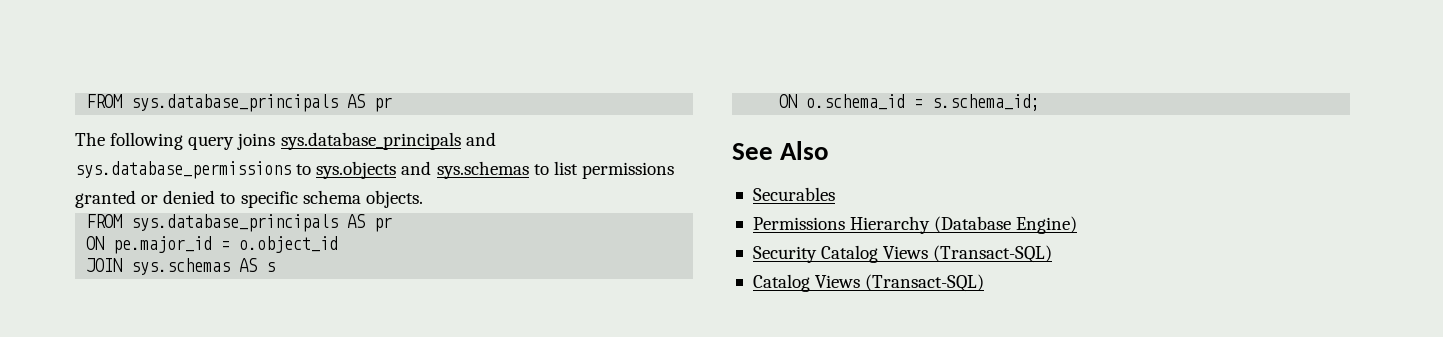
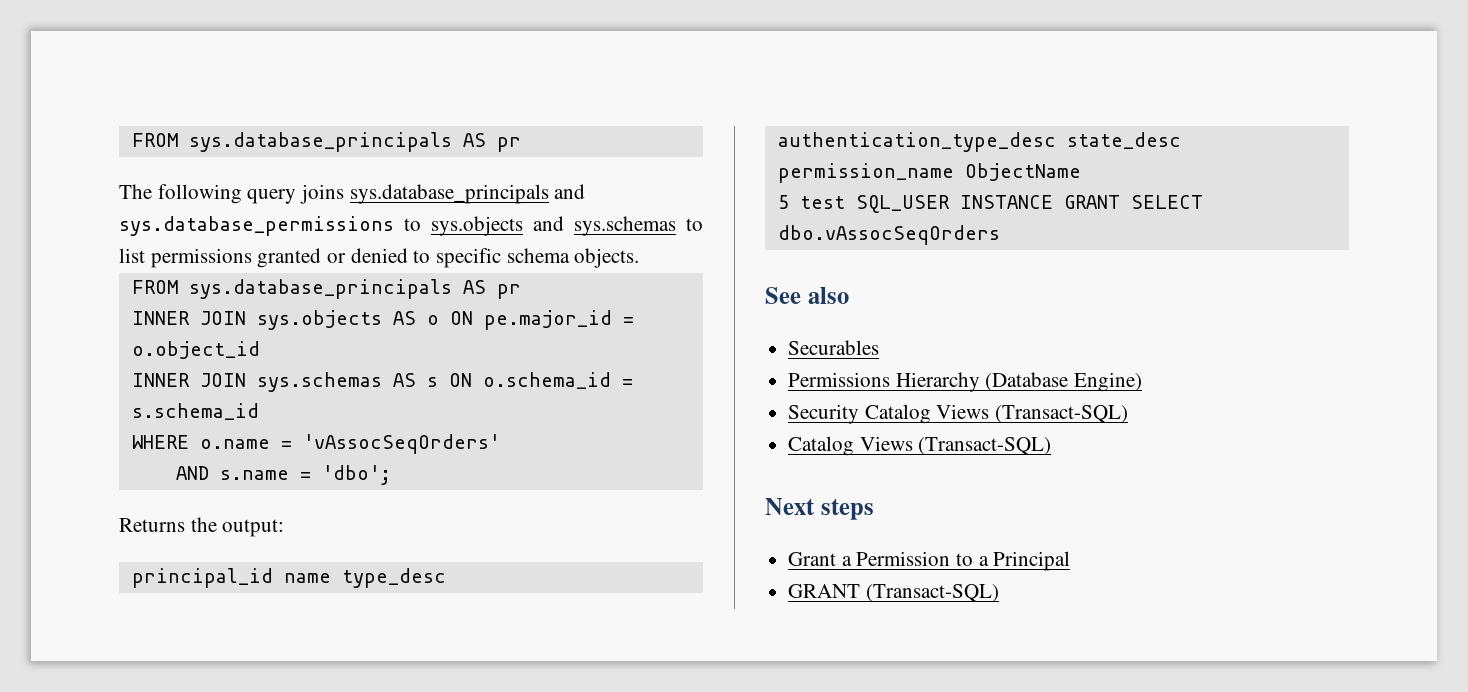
- ON pe.major_id = o.object_id
+ INNER JOIN sys.objects AS o ON pe.major_id = o.object_id
- JOIN sys.schemas AS s
- ON o.schema_id = s.schema_id;
+ INNER JOIN sys.schemas AS s ON o.schema_id = s.schema_id
+ WHERE o.name = 'vAssocSeqOrders'
+ AND s.name = 'dbo';
+ Returns the output:
+ principal_id name type_desc authentication_type_desc state_desc permission_name ObjectName
+ 5 test SQL_USER INSTANCE GRANT SELECT dbo.vAssocSeqOrders
- See Also
+ See also
+ Next steps
+ Grant a Permission to a Principal
+ GRANT (Transact-SQL)

